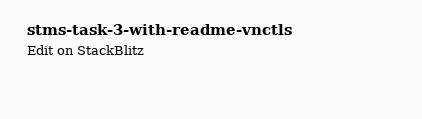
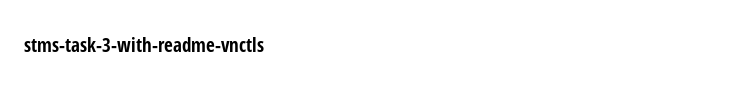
- Edit on StackBlitz

